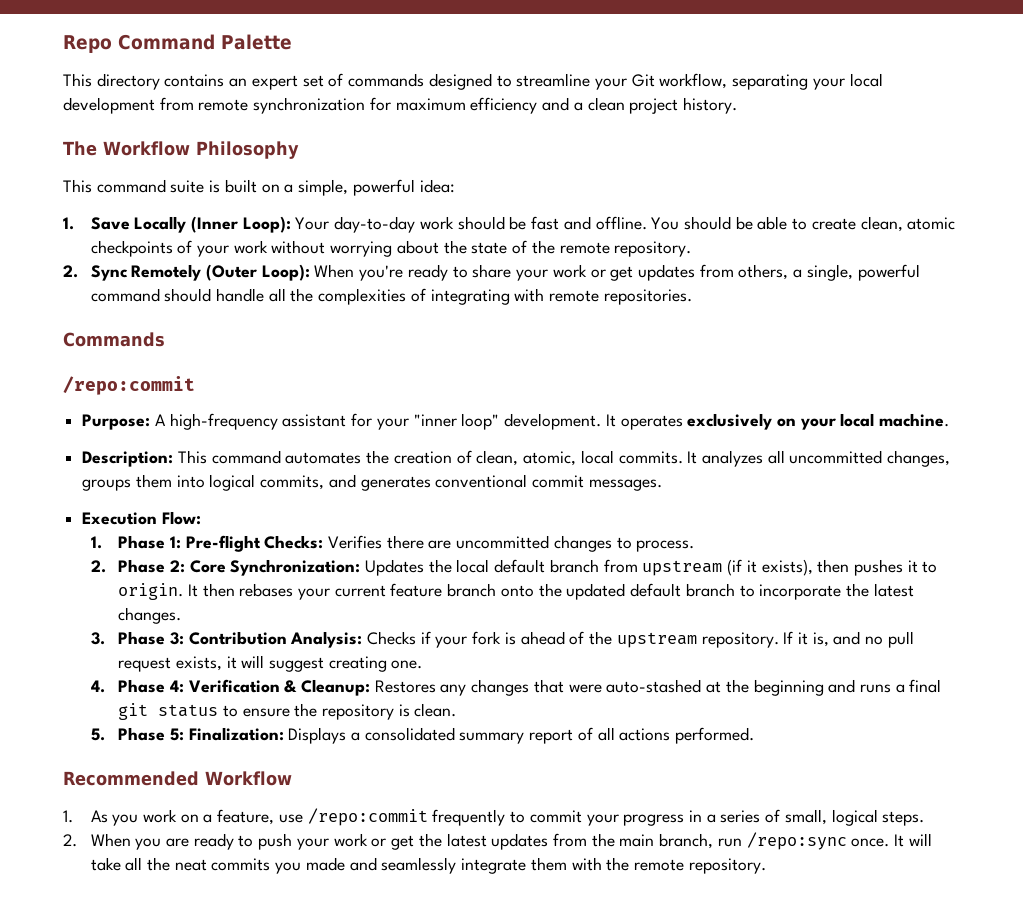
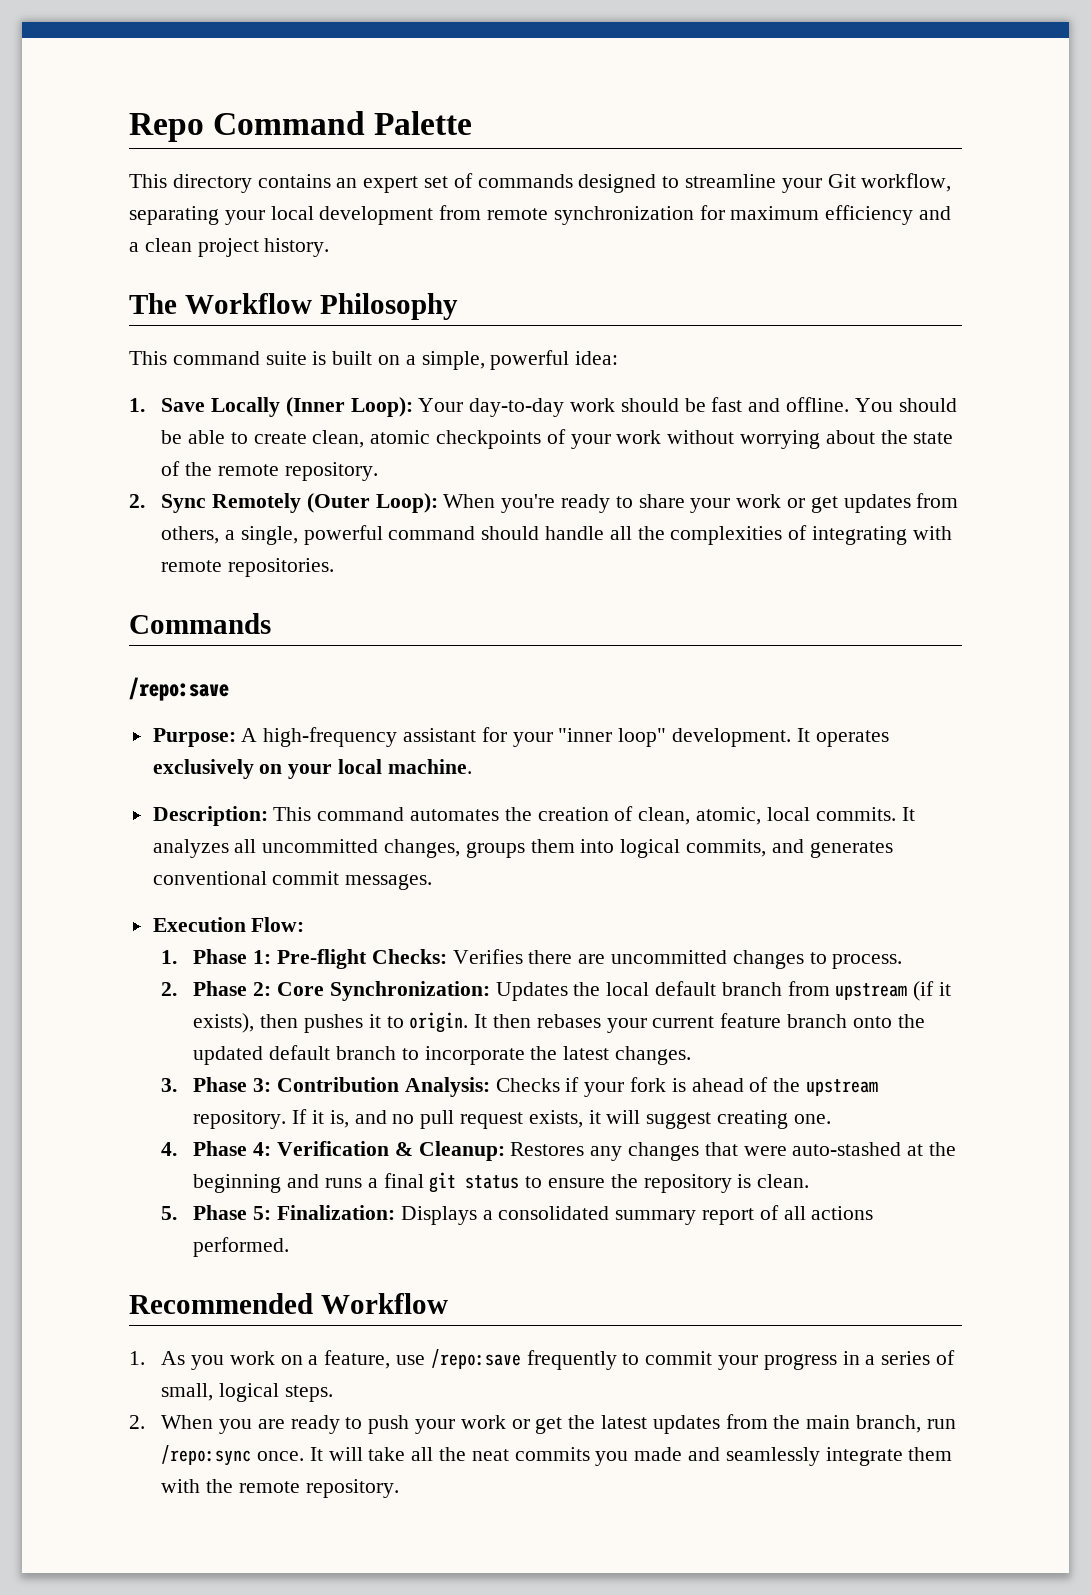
  Commands
- /repo:commit
+ /repo:save
- 1. As you work on a feature, use /repo:commit frequently to commit your progress in a series of small, logical steps.
+ 1. As you work on a feature, use /repo:save frequently to commit your progress in a series of small, logical steps.

